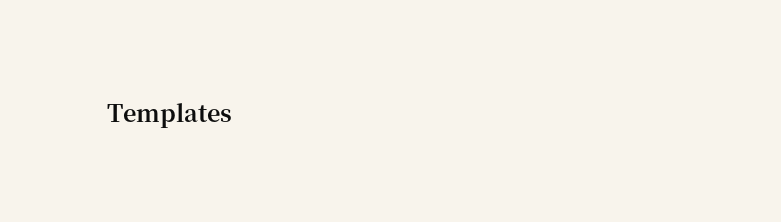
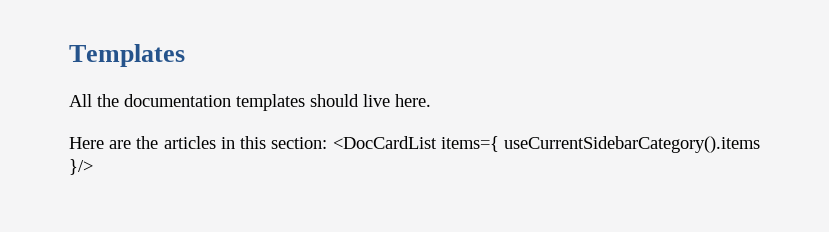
+ All the documentation templates should live here.
+ Here are the articles in this section: <DocCardList items={ useCurrentSidebarCategory().items }/>

